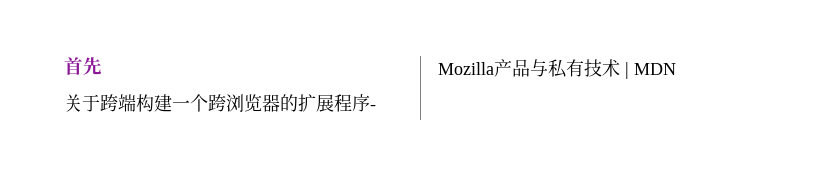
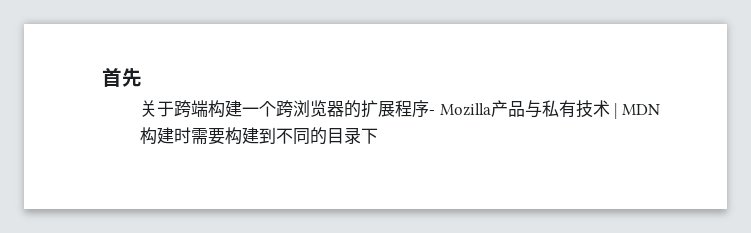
+ 构建时需要构建到不同的目录下

